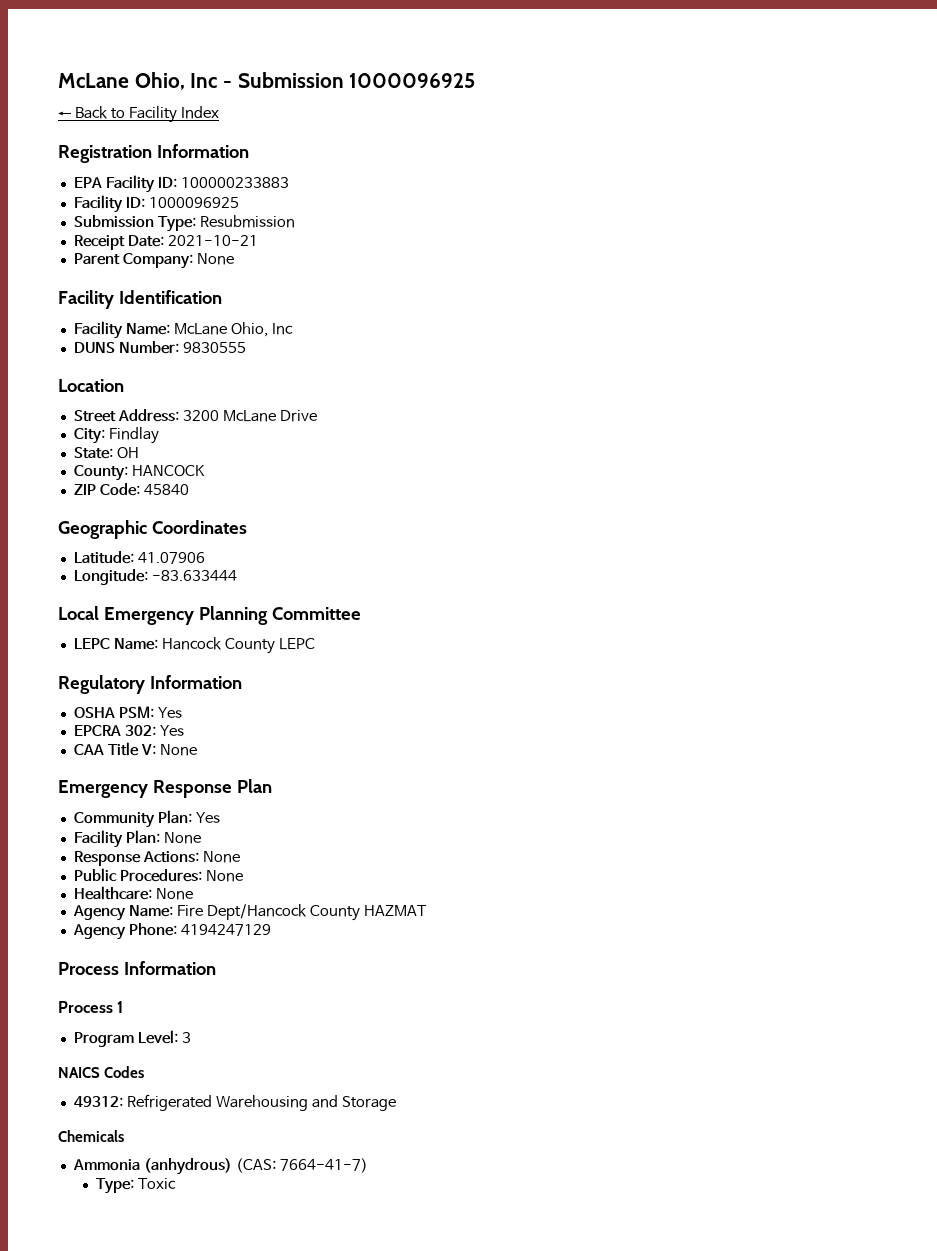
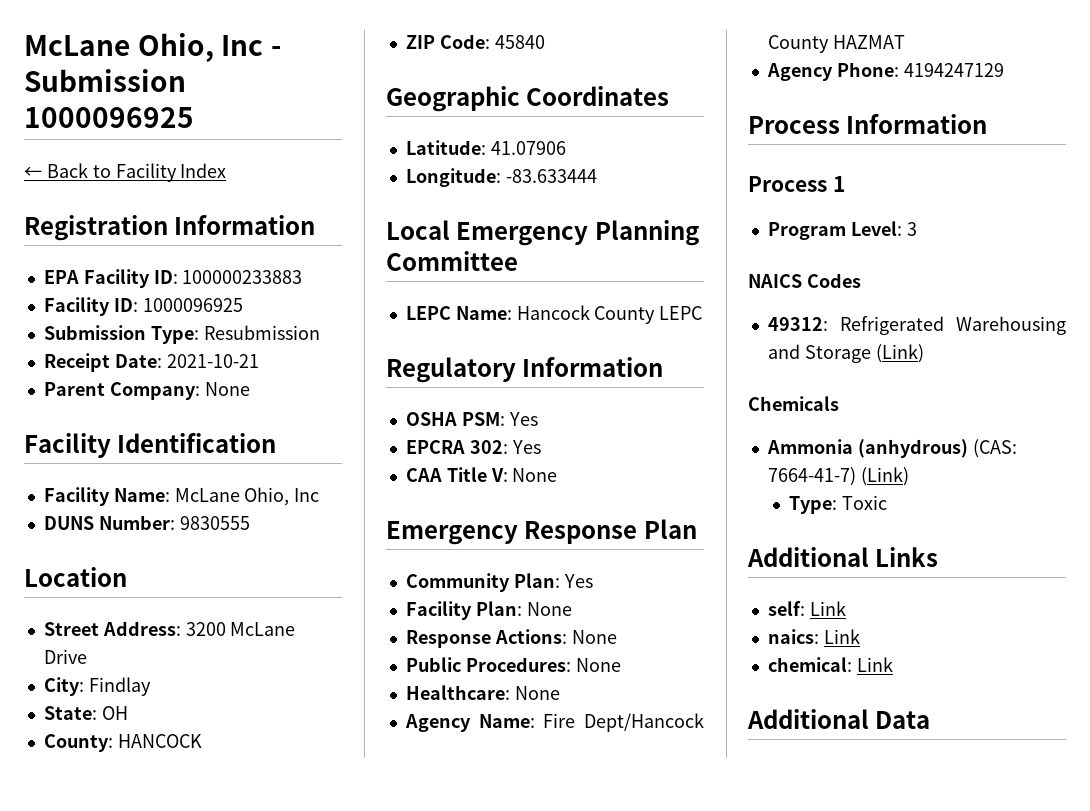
- 49312: Refrigerated Warehousing and Storage
+ 49312: Refrigerated Warehousing and Storage (Link)
- Ammonia (anhydrous) (CAS: 7664-41-7)
+ Ammonia (anhydrous) (CAS: 7664-41-7) (Link)
+ Additional Links
+ self: Link
+ naics: Link
+ chemical: Link
+ Additional Data

